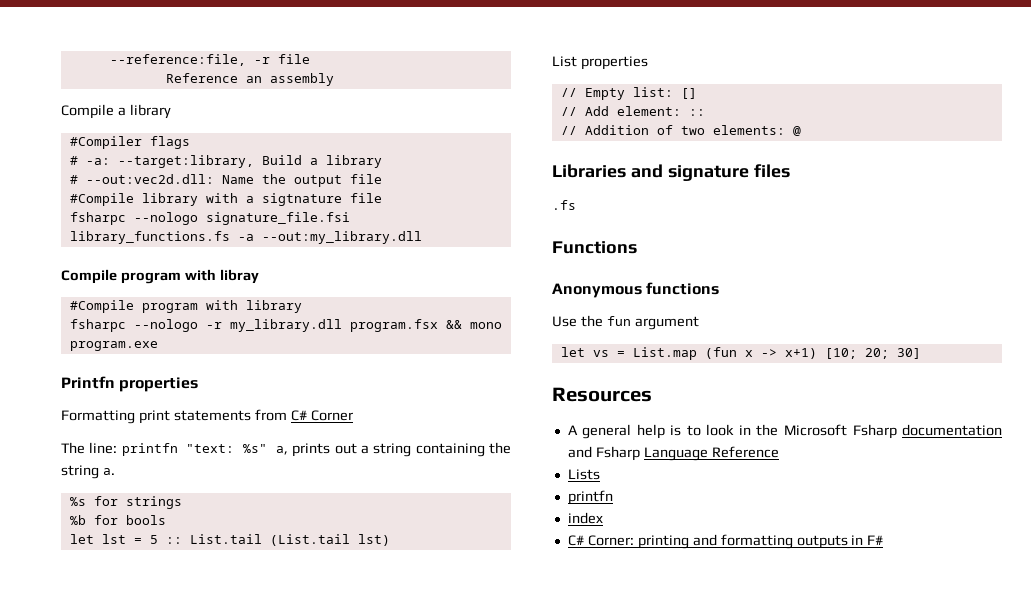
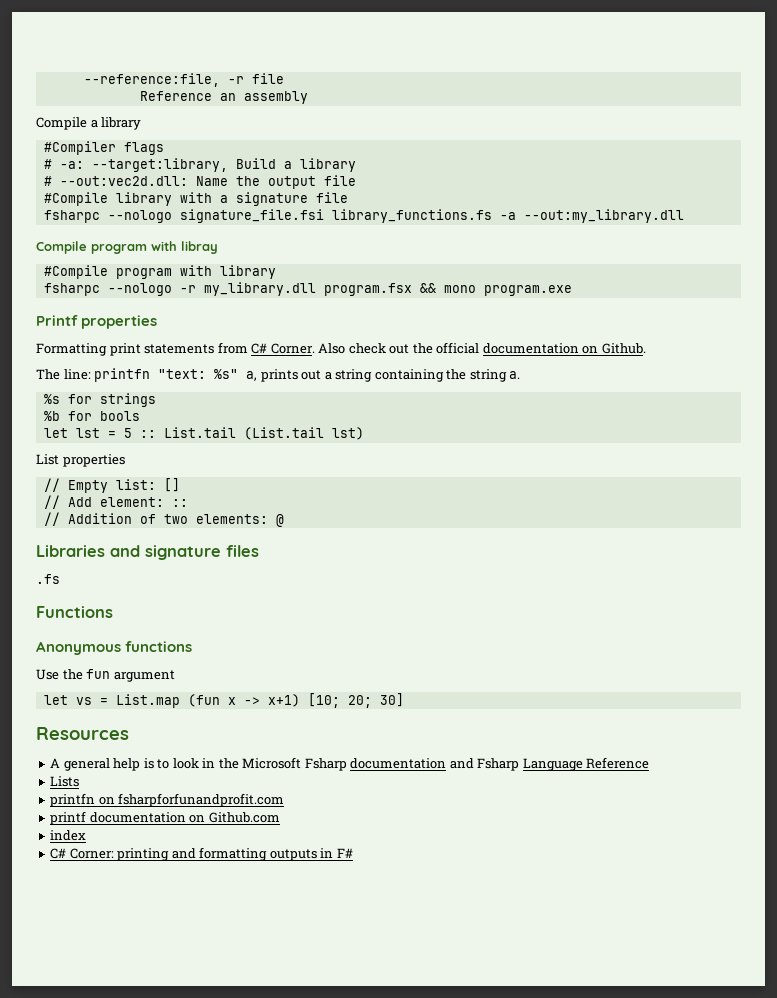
- #Compile library with a sigtnature file
+ #Compile library with a signature file
- Printfn properties
+ Printf properties
- Formatting print statements from C# Corner
+ Formatting print statements from C# Corner. Also check out the official documentation on Github.
  Lists
- printfn
+ printfn on fsharpforfunandprofit.com
+ printf documentation on Github.com

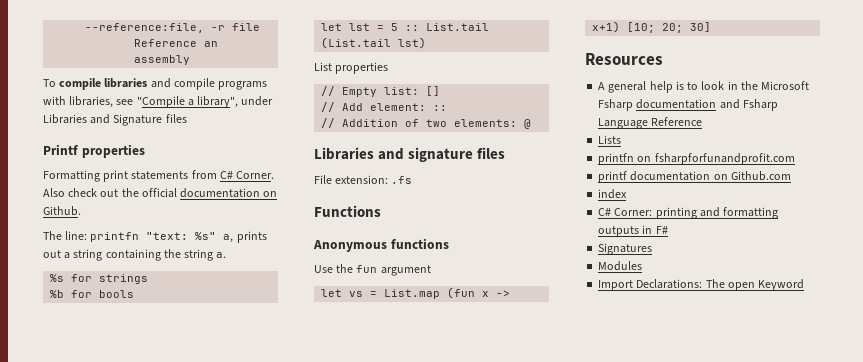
- Compile a library
- #Compiler flags
- # -a: --target:library, Build a library
- # --out:vec2d.dll: Name the output file
- #Compile library with a signature file
- fsharpc --nologo signature_file.fsi library_functions.fs -a --out:my_library.dll
- Compile program with libray
- #Compile program with library
- fsharpc --nologo -r my_library.dll program.fsx && mono program.exe
+ To compile libraries and compile programs with libraries, see "Compile a library", under Libraries and Signature files
- .fs
+ File extension: .fs
+ Signatures
+ Modules
+ Import Declarations: The open Keyword

